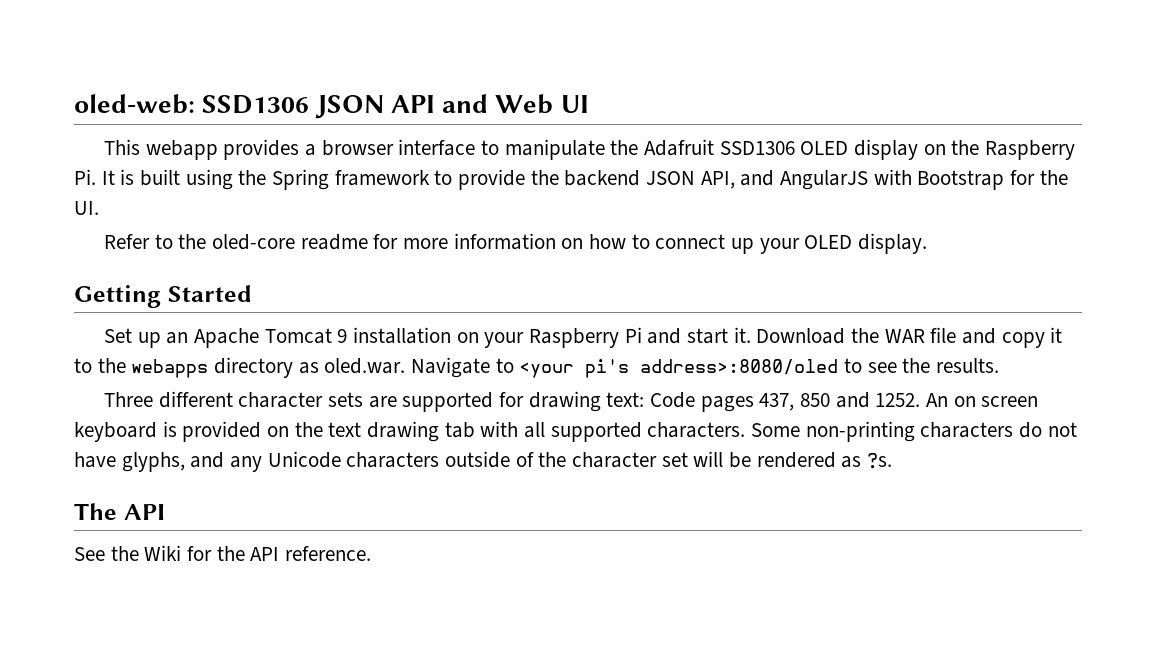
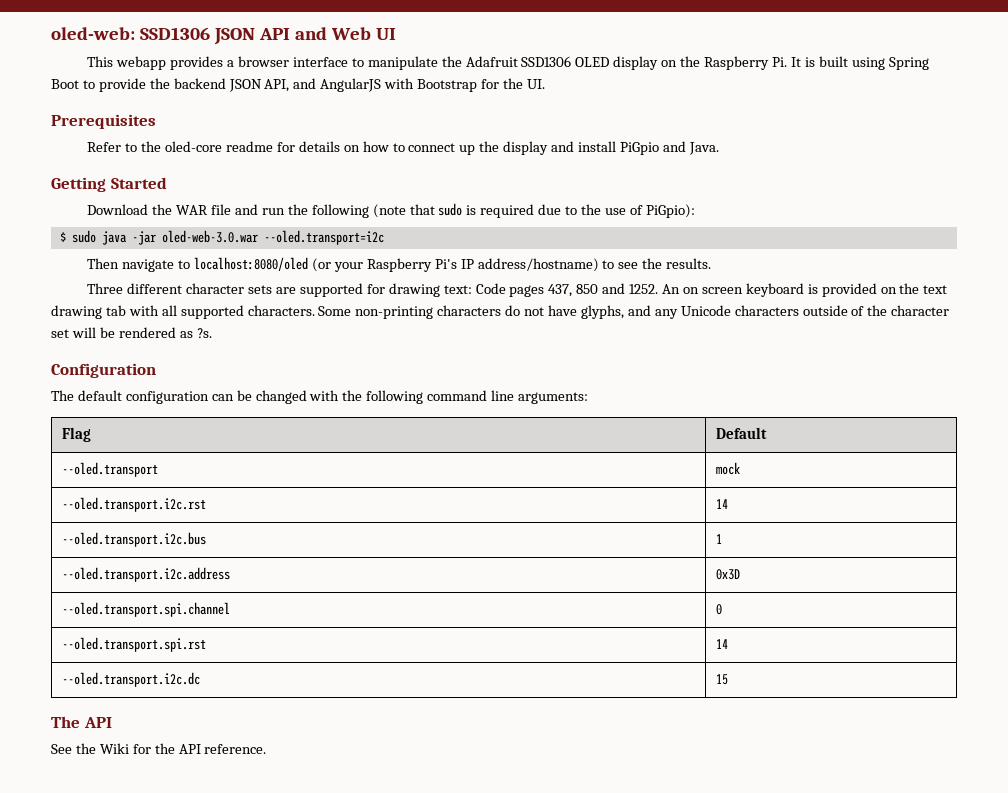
- This webapp provides a browser interface to manipulate the Adafruit SSD1306 OLED display on the Raspberry Pi. It is built using the Spring framework to provide the backend JSON API, and AngularJS with Bootstrap for the UI.
+ This webapp provides a browser interface to manipulate the Adafruit SSD1306 OLED display on the Raspberry Pi. It is built using Spring Boot to provide the backend JSON API, and AngularJS with Bootstrap for the UI.
+ Prerequisites
- Refer to the oled-core readme for more information on how to connect up your OLED display.
+ Refer to the oled-core readme for details on how to connect up the display and install PiGpio and Java.
  Getting Started
- Set up an Apache Tomcat 9 installation on your Raspberry Pi and start it. Download the WAR file and copy it to the webapps directory as oled.war. Navigate to <your pi's address>:8080/oled to see the results.
+ Download the WAR file and run the following (note that sudo is required due to the use of PiGpio):
+ $ sudo java -jar oled-web-3.0.war --oled.transport=i2c
+ Then navigate to localhost:8080/oled (or your Raspberry Pi's IP address/hostname) to see the results.
+ Configuration
+ The default configuration can be changed with the following command line arguments:
+ Flag | Default
+ --oled.transport | mock
+ --oled.transport.i2c.rst | 14
+ --oled.transport.i2c.bus | 1
+ --oled.transport.i2c.address | 0x3D
+ --oled.transport.spi.channel | 0
+ --oled.transport.spi.rst | 14
+ --oled.transport.i2c.dc | 15

